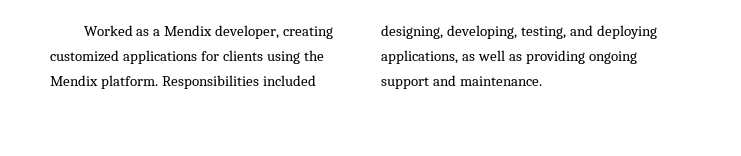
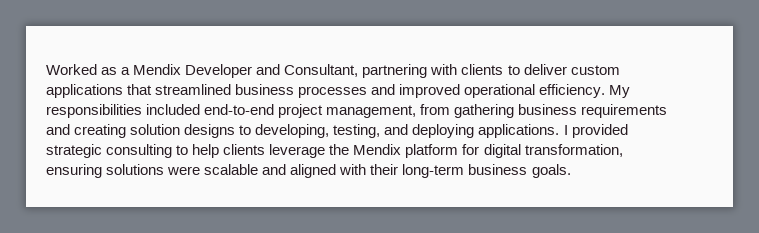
- Worked as a Mendix developer, creating customized applications for clients using the Mendix platform. Responsibilities included designing, developing, testing, and deploying applications, as well as providing ongoing support and maintenance.
+ Worked as a Mendix Developer and Consultant, partnering with clients to deliver custom applications that streamlined business processes and improved operational efficiency. My responsibilities included end-to-end project management, from gathering business requirements and creating solution designs to developing, testing, and deploying applications. I provided strategic consulting to help clients leverage the Mendix platform for digital transformation, ensuring solutions were scalable and aligned with their long-term business goals.

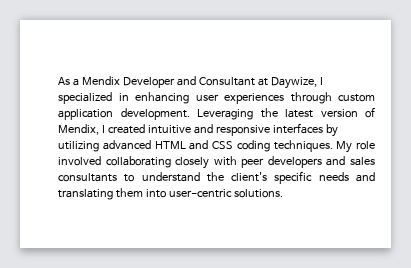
- Worked as a Mendix Developer and Consultant, partnering with clients to deliver custom applications that streamlined business processes and improved operational efficiency. My responsibilities included end-to-end project management, from gathering business requirements and creating solution designs to developing, testing, and deploying applications. I provided strategic consulting to help clients leverage the Mendix platform for digital transformation, ensuring solutions were scalable and aligned with their long-term business goals.
+ As a Mendix Developer and Consultant at Daywize, I specialized in enhancing user experiences through custom application development. Leveraging the latest version of Mendix, I created intuitive and responsive interfaces by utilizing advanced HTML and CSS coding techniques. My role involved collaborating closely with peer developers and sales consultants to understand the client's specific needs and translating them into user-centric solutions.

